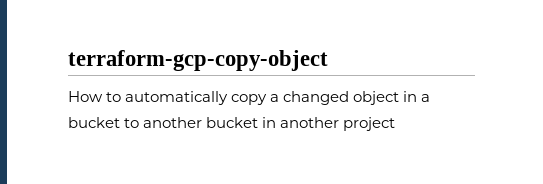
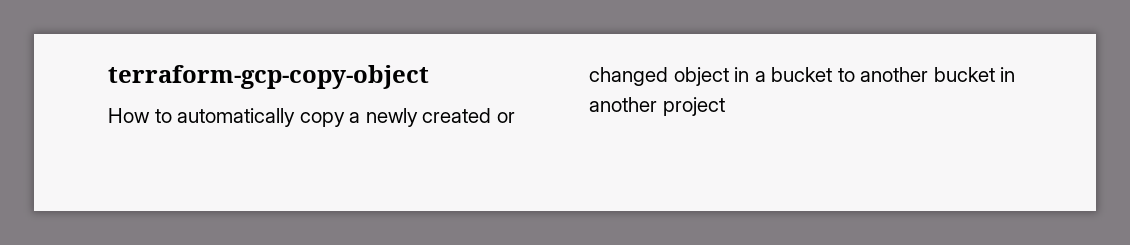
- How to automatically copy a changed object in a bucket to another bucket in another project
+ How to automatically copy a newly created or changed object in a bucket to another bucket in another project

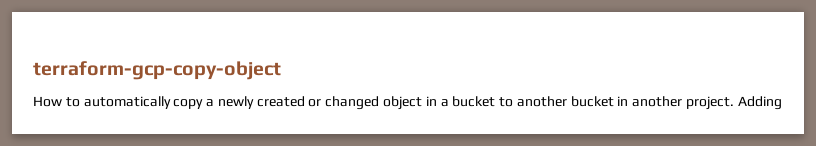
- How to automatically copy a newly created or changed object in a bucket to another bucket in another project
+ How to automatically copy a newly created or changed object in a bucket to another bucket in another project. Adding

